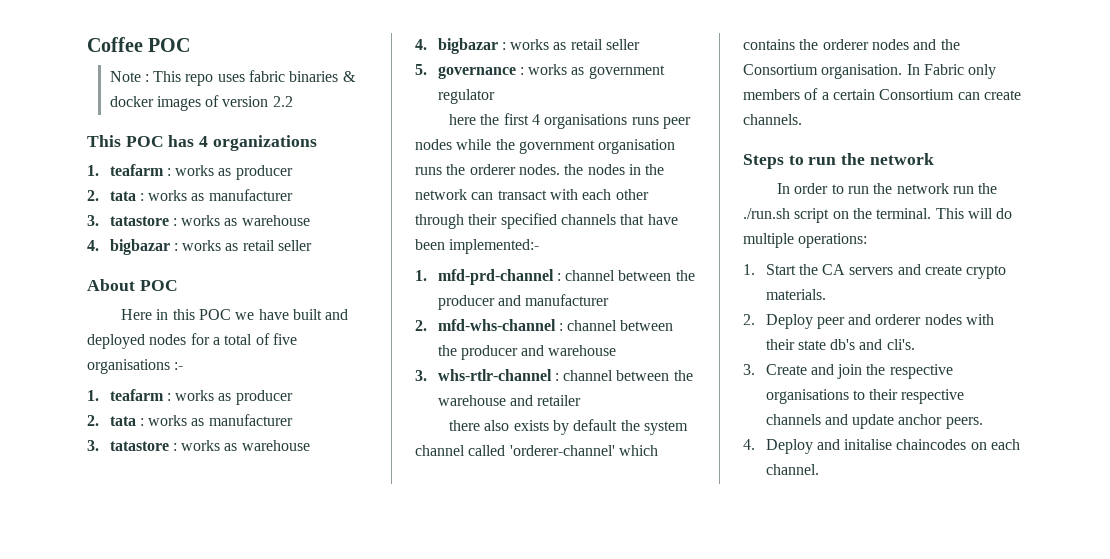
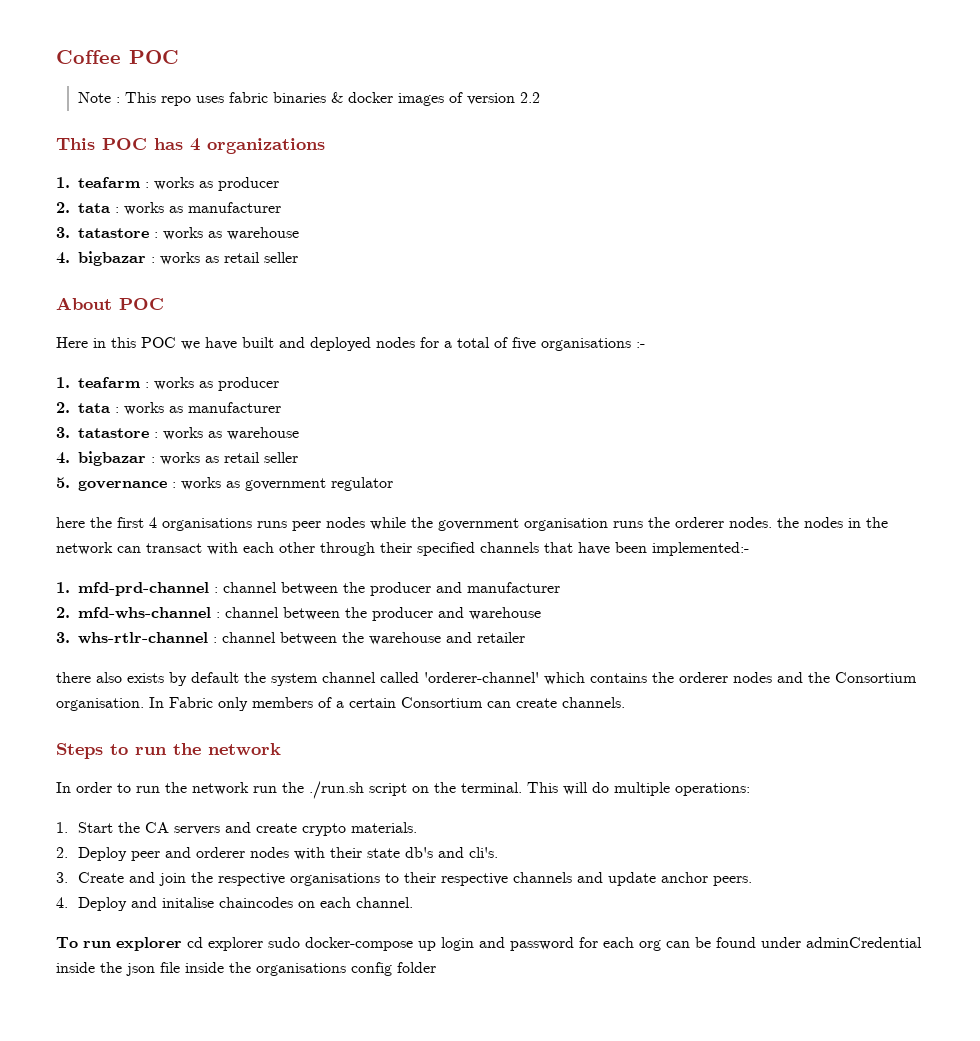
+ To run explorer cd explorer sudo docker-compose up login and password for each org can be found under adminCredential inside the json file inside the organisations config folder

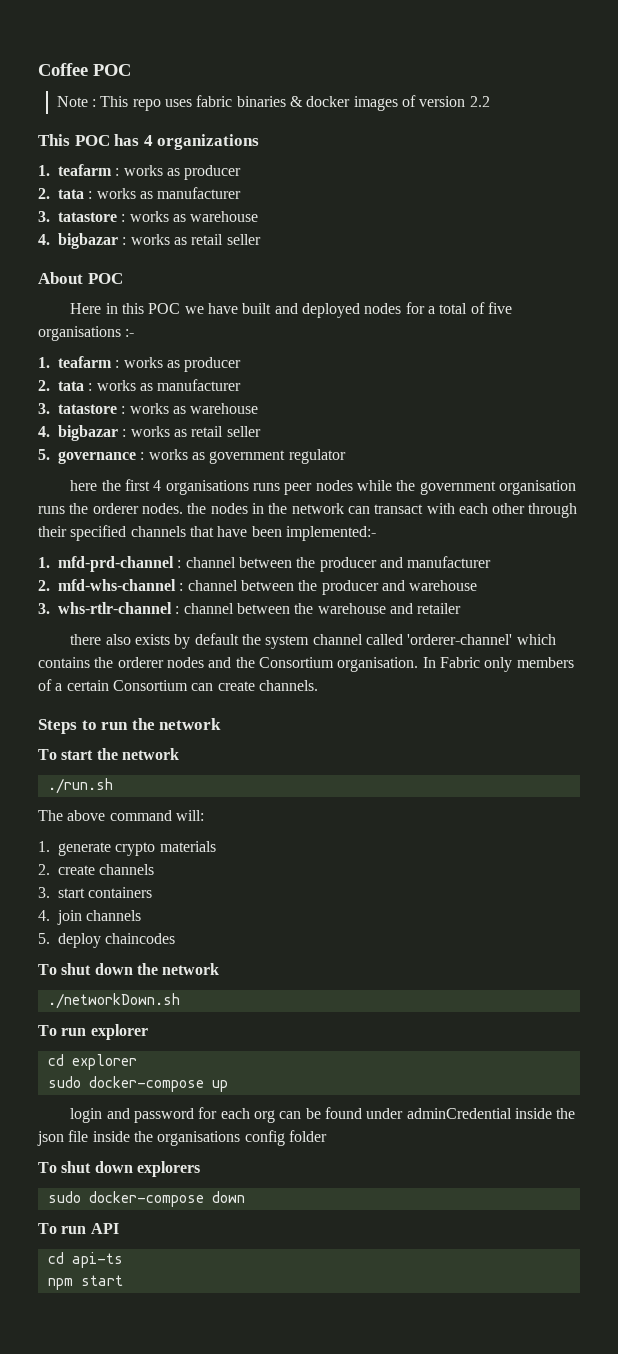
- In order to run the network run the ./run.sh script on the terminal. This will do multiple operations:
- 1. Start the CA servers and create crypto materials.
- 2. Deploy peer and orderer nodes with their state db's and cli's.
- 3. Create and join the respective organisations to their respective channels and update anchor peers.
- 4. Deploy and initalise chaincodes on each channel.
+ To start the network
+ ./run.sh
+ The above command will:
+ 1. generate crypto materials
+ 2. create channels
+ 3. start containers
+ 4. join channels
+ 5. deploy chaincodes
+ To shut down the network
+ ./networkDown.sh
- To run explorer cd explorer sudo docker-compose up login and password for each org can be found under adminCredential inside the json file inside the organisations config folder
+ To run explorer
+ cd explorer
+ sudo docker-compose up
+ login and password for each org can be found under adminCredential inside the json file inside the organisations config folder
+ To shut down explorers
+ sudo docker-compose down
+ To run API
+ cd api-ts
+ npm start

